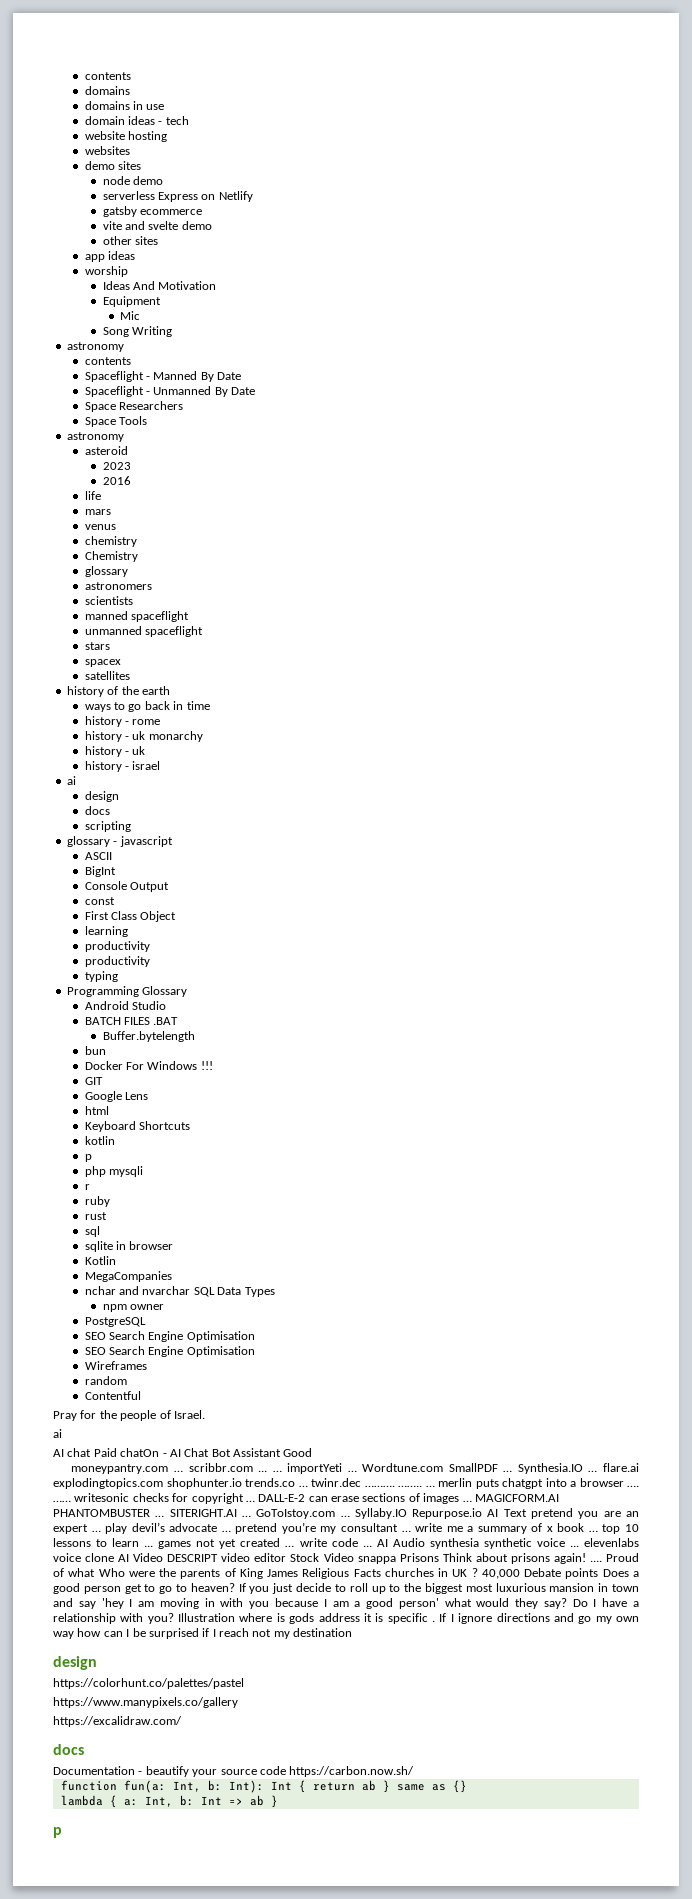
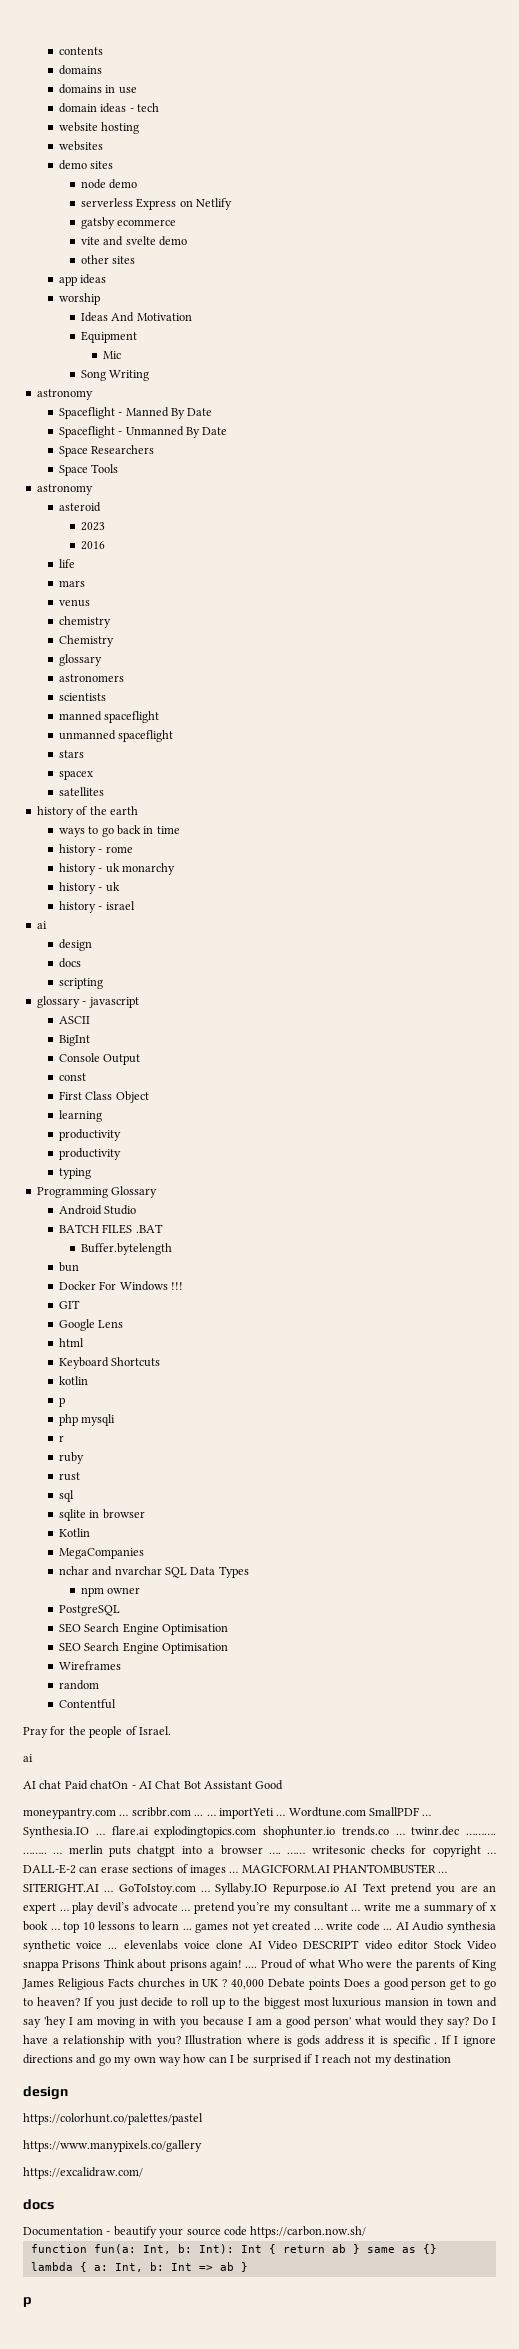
  Song Writing
  astronomy
- contents

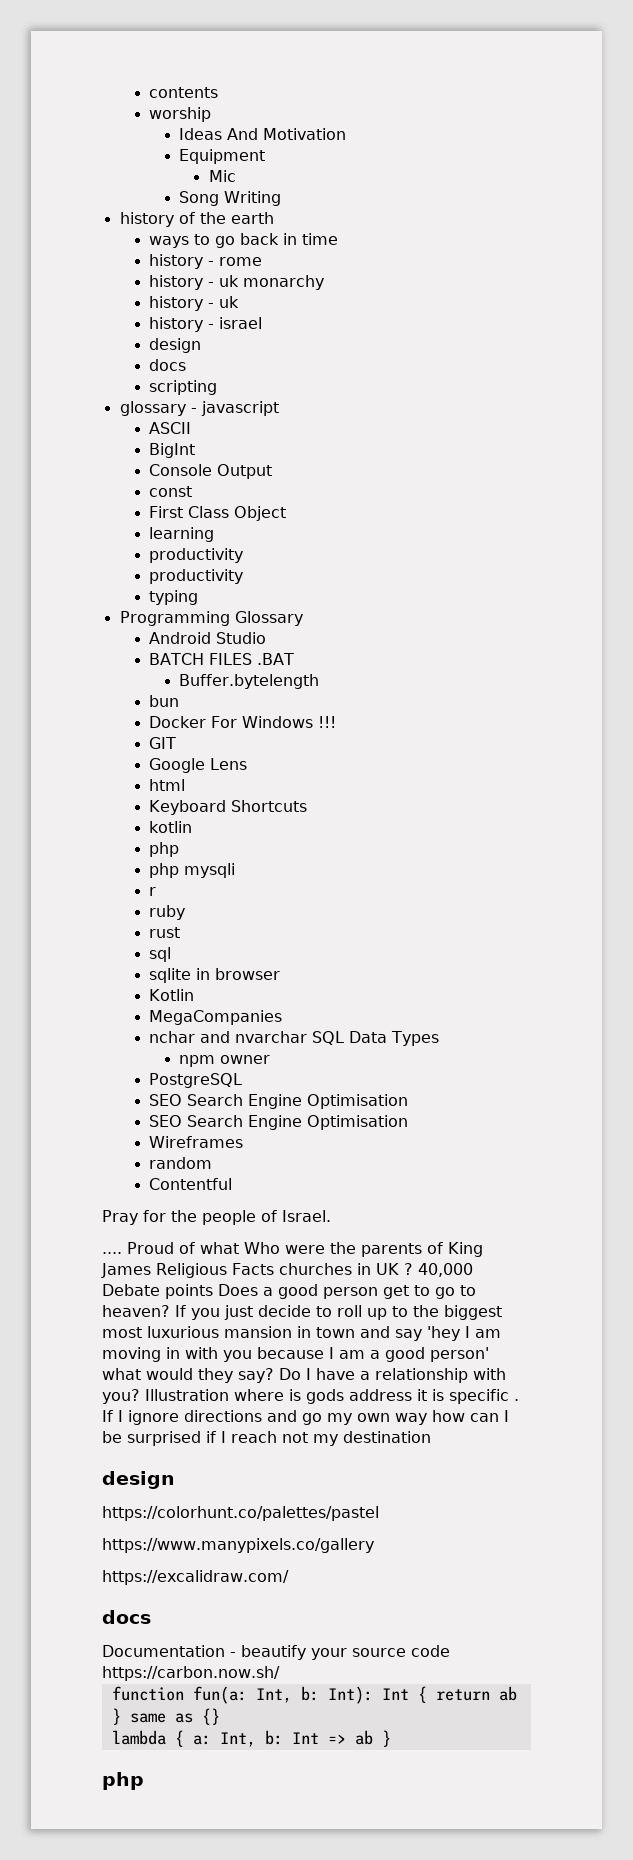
  contents
- domains
- domains in use
- domain ideas - tech
- website hosting
- websites
- demo sites
- node demo
- serverless Express on Netlify
- gatsby ecommerce
- vite and svelte demo
- other sites
- app ideas
  Song Writing
- astronomy
- Spaceflight - Manned By Date
- Spaceflight - Unmanned By Date
- Space Researchers
- Space Tools
- astronomy
- asteroid
- 2023
- 2016
- life
- mars
- venus
- chemistry
- Chemistry
- glossary
- astronomers
- scientists
- manned spaceflight
- unmanned spaceflight
- stars
- spacex
- satellites
  history - israel
- ai
  kotlin
- p
+ php
  Pray for the people of Israel.
- ai
- AI chat Paid chatOn - AI Chat Bot Assistant Good
- moneypantry.com … scribbr.com ... … importYeti … Wordtune.com SmallPDF … Synthesia.IO … flare.ai explodingtopics.com shophunter.io trends.co … twinr.dec ………. …….. … merlin puts chatgpt into a browser …. …… writesonic checks for copyright … DALL-E-2 can erase sections of images … MAGICFORM.AI PHANTOMBUSTER … SITERIGHT.AI … GoToIstoy.com … Syllaby.IO Repurpose.io AI Text pretend you are an expert … play devil’s advocate … pretend you’re my consultant … write me a summary of x book … top 10 lessons to learn ... games not yet created … write code ... AI Audio synthesia synthetic voice ... elevenlabs voice clone AI Video DESCRIPT video editor Stock Video snappa Prisons Think about prisons again! ....
+ ....
  lambda { a: Int, b: Int => ab }
- p
+ php

